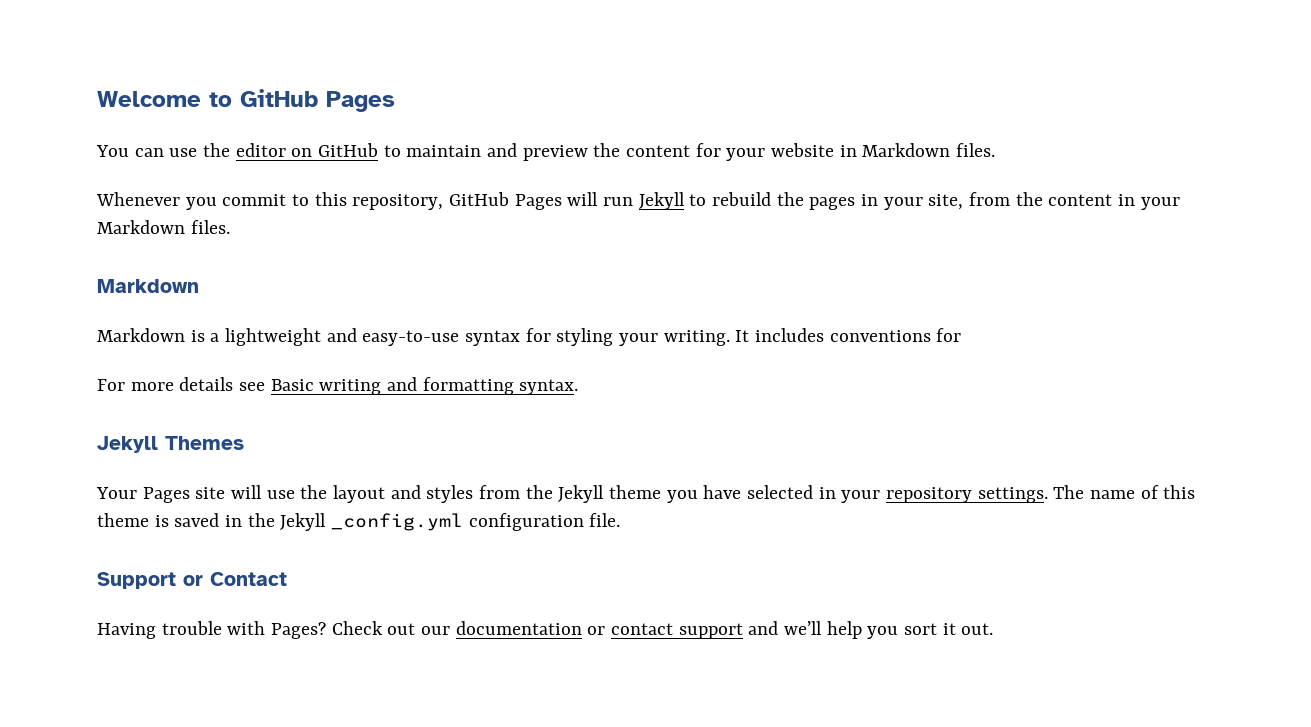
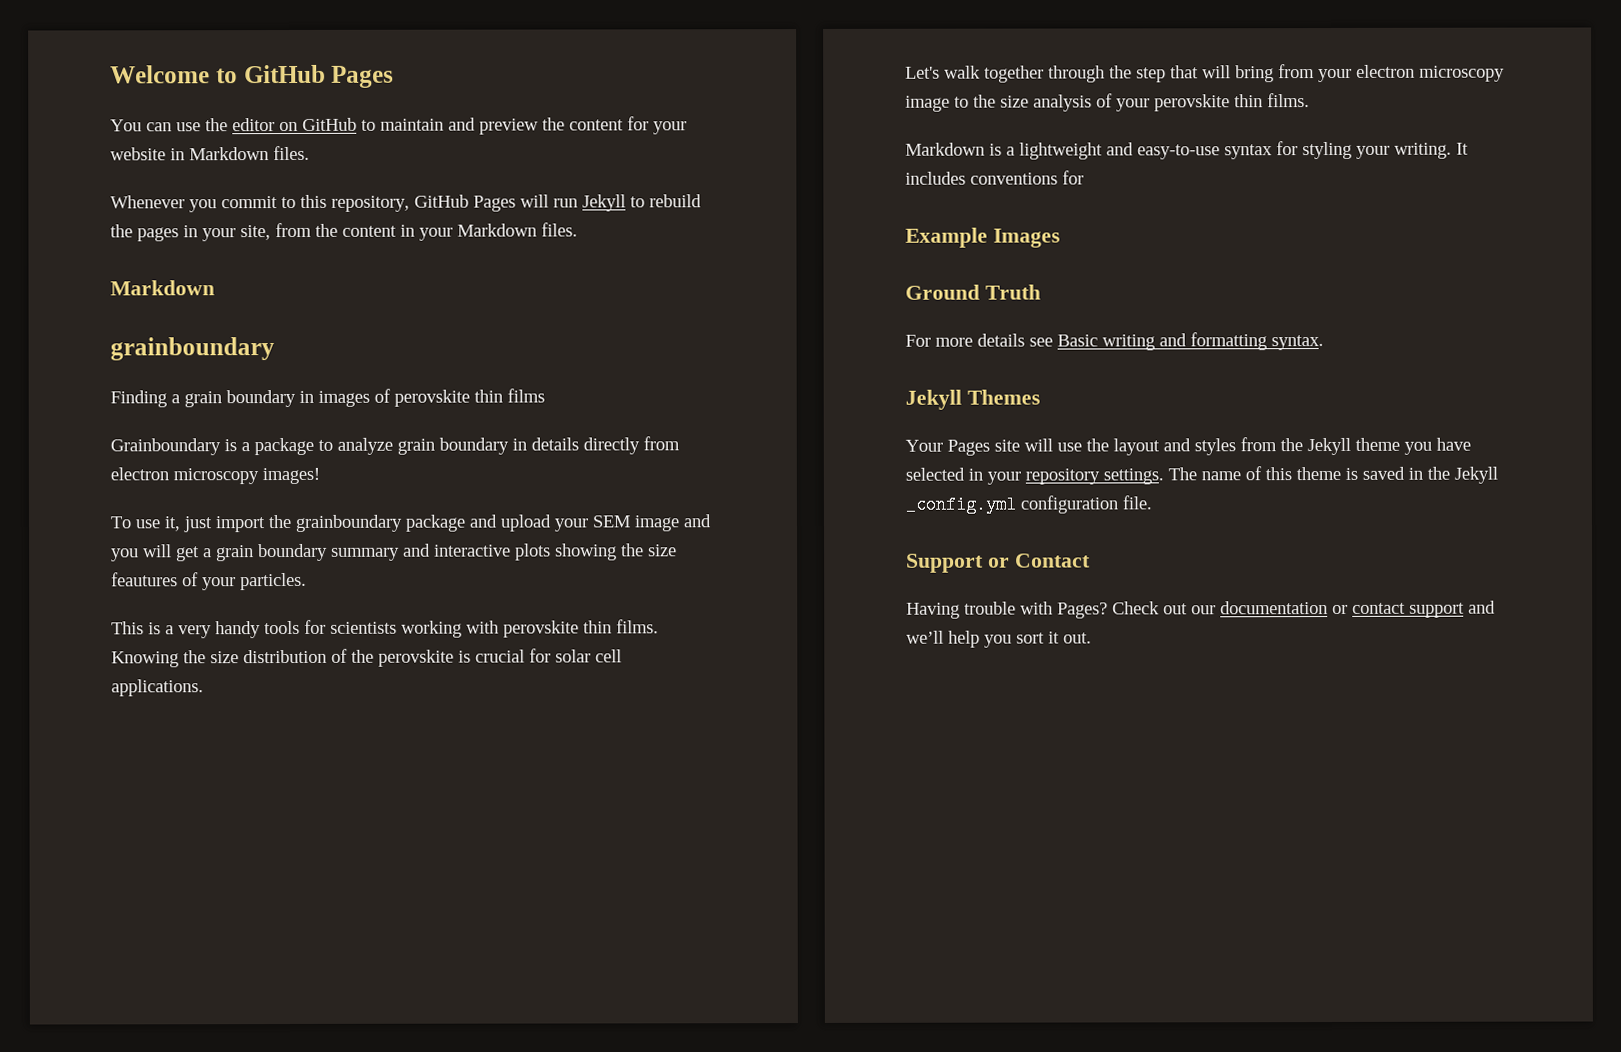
  Whenever you commit to this repository, GitHub Pages will run Jekyll to rebuild the pages in your site, from the content in your Markdown files.
  Markdown
+ grainboundary
+ Finding a grain boundary in images of perovskite thin films
+ Grainboundary is a package to analyze grain boundary in details directly from electron microscopy images!
+ To use it, just import the grainboundary package and upload your SEM image and you will get a grain boundary summary and interactive plots showing the size feautures of your particles.
+ This is a very handy tools for scientists working with perovskite thin films. Knowing the size distribution of the perovskite is crucial for solar cell applications.
+ Let's walk together through the step that will bring from your electron microscopy image to the size analysis of your perovskite thin films.
+ Example Images
+ Ground Truth

